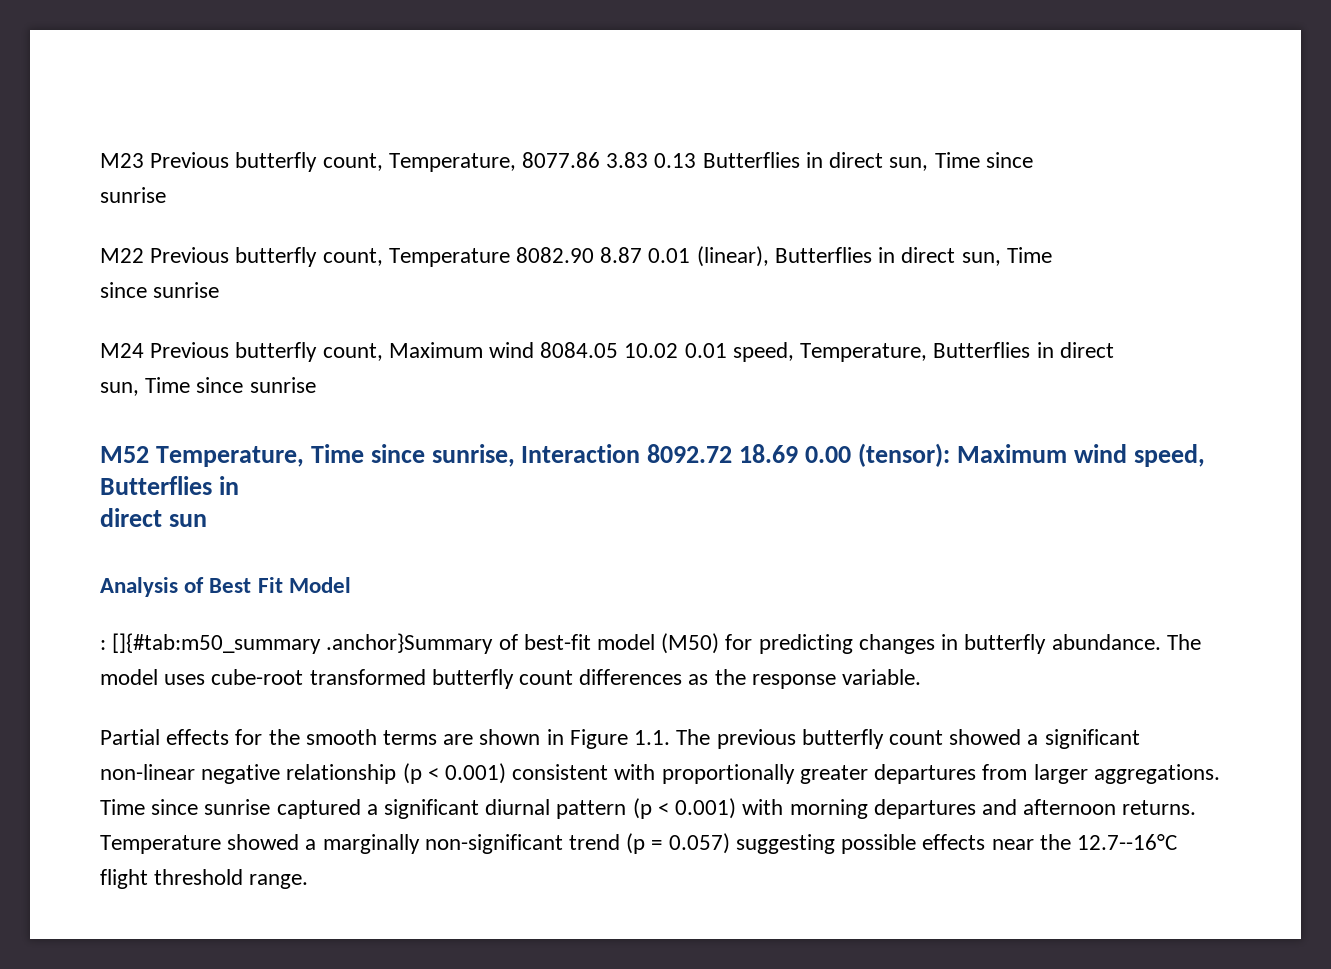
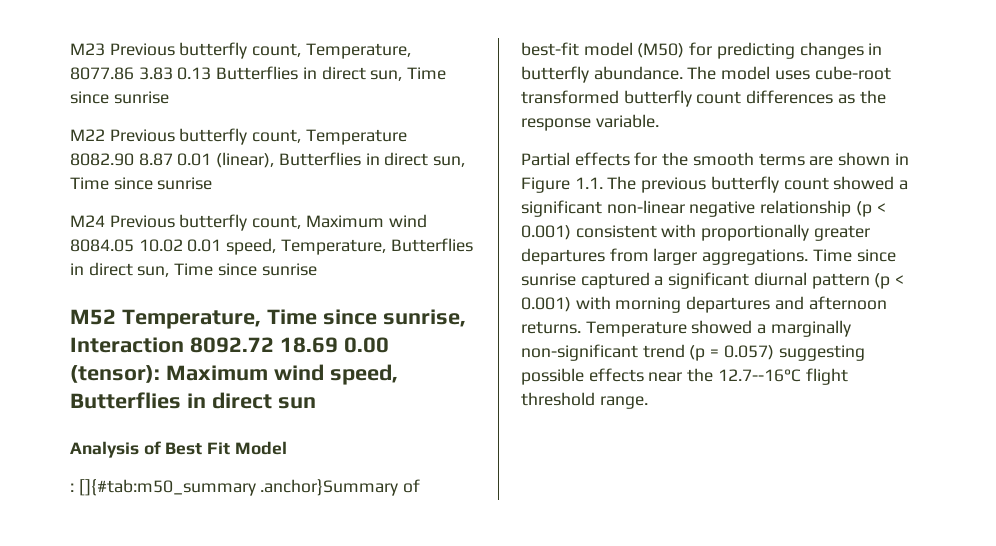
- M23 Previous butterfly count, Temperature, 8077.86 3.83 0.13 Butterflies in direct sun, Time since
- sunrise
+ M23 Previous butterfly count, Temperature, 8077.86 3.83 0.13 Butterflies in direct sun, Time since sunrise
- M22 Previous butterfly count, Temperature 8082.90 8.87 0.01 (linear), Butterflies in direct sun, Time
- since sunrise
+ M22 Previous butterfly count, Temperature 8082.90 8.87 0.01 (linear), Butterflies in direct sun, Time since sunrise
- M24 Previous butterfly count, Maximum wind 8084.05 10.02 0.01 speed, Temperature, Butterflies in direct
- sun, Time since sunrise
+ M24 Previous butterfly count, Maximum wind 8084.05 10.02 0.01 speed, Temperature, Butterflies in direct sun, Time since sunrise
- M52 Temperature, Time since sunrise, Interaction 8092.72 18.69 0.00 (tensor): Maximum wind speed, Butterflies in
- direct sun
+ M52 Temperature, Time since sunrise, Interaction 8092.72 18.69 0.00 (tensor): Maximum wind speed, Butterflies in direct sun

